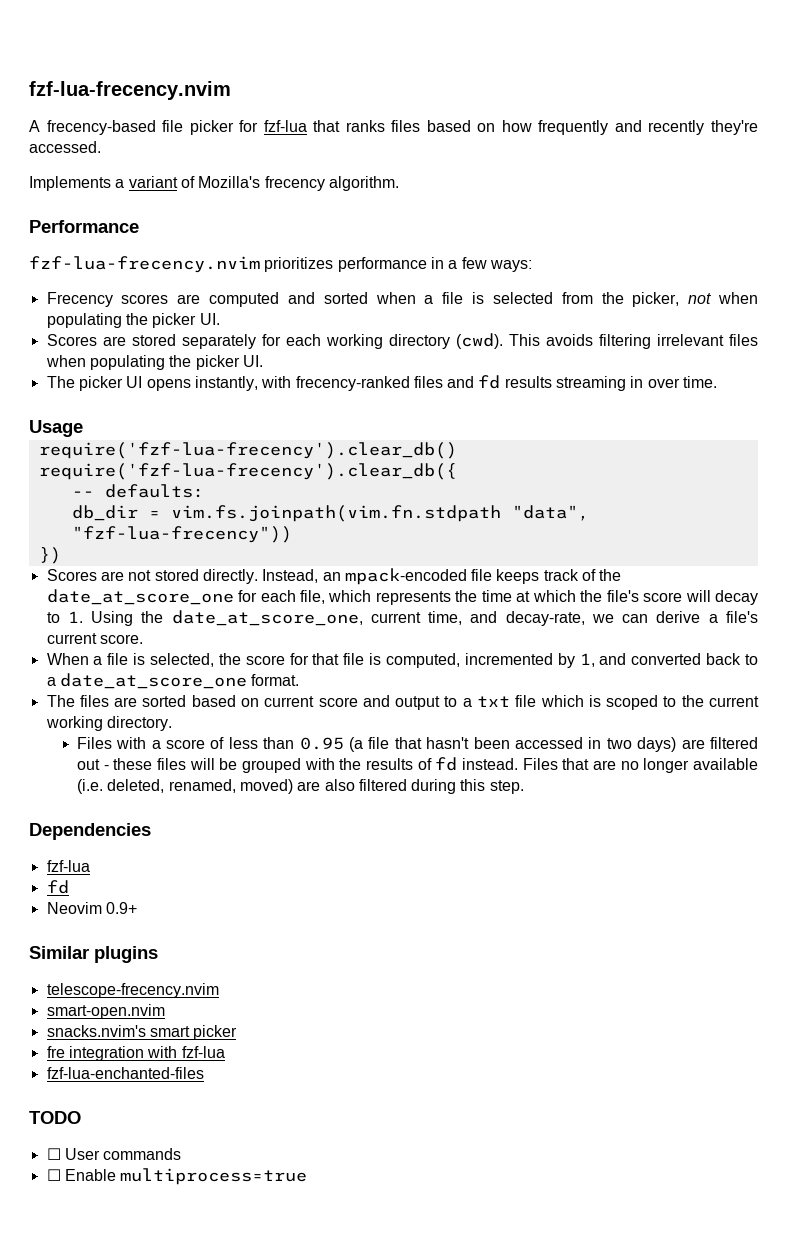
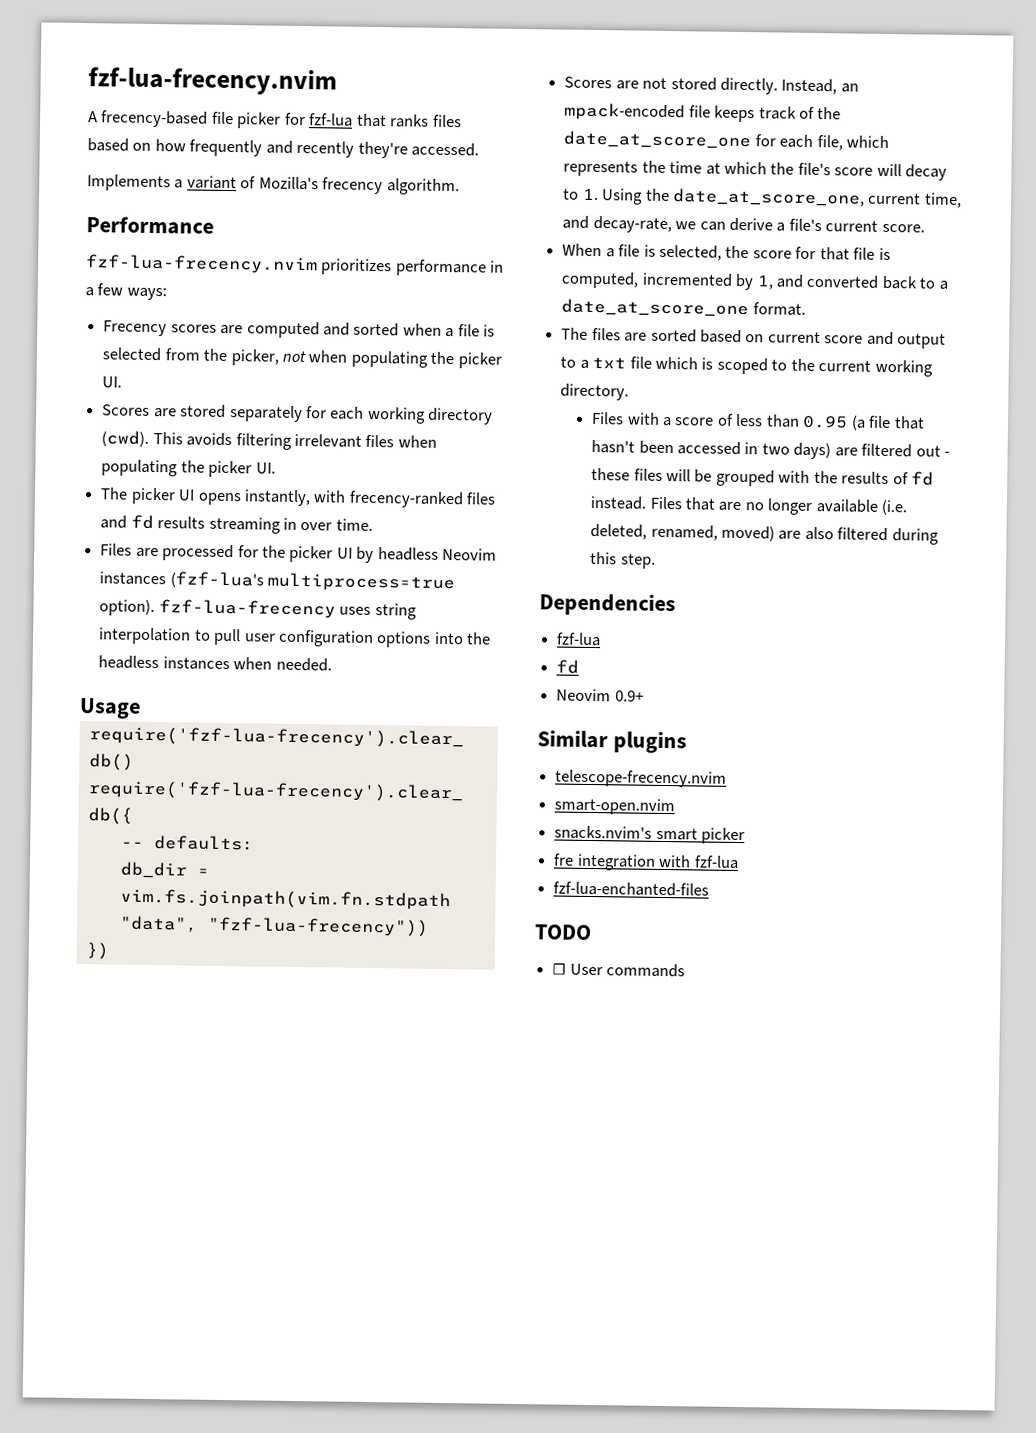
+ Files are processed for the picker UI by headless Neovim instances (fzf-lua's multiprocess=true option). fzf-lua-frecency uses string interpolation to pull user configuration options into the headless instances when needed.
- ☐ Enable multiprocess=true

